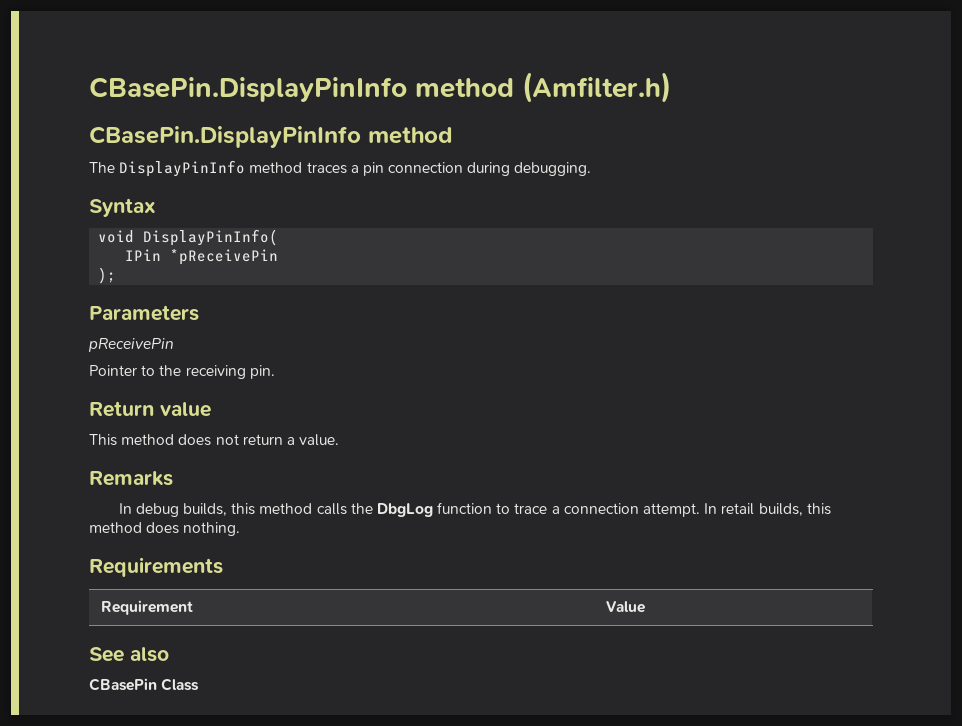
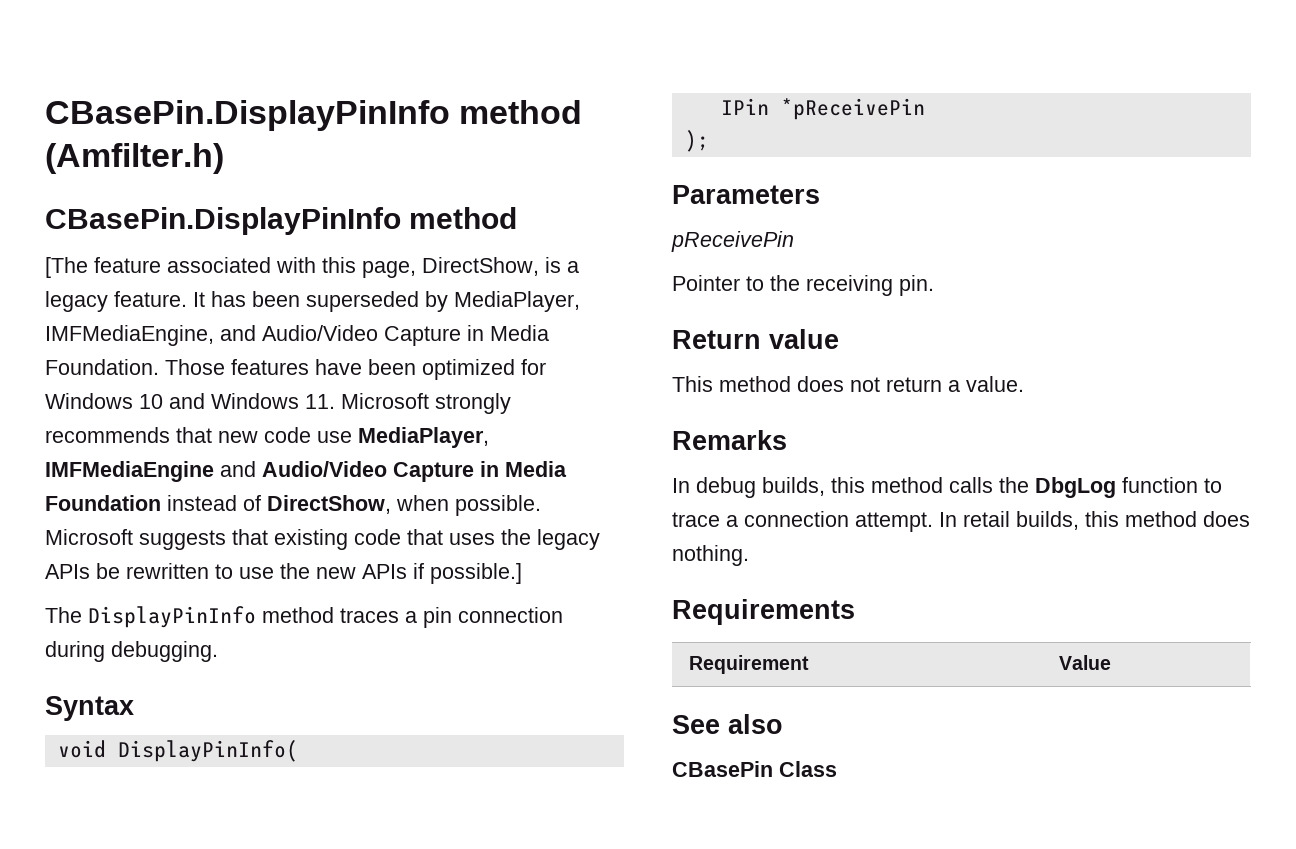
+ [The feature associated with this page, DirectShow, is a legacy feature. It has been superseded by MediaPlayer, IMFMediaEngine, and Audio/Video Capture in Media Foundation. Those features have been optimized for Windows 10 and Windows 11. Microsoft strongly recommends that new code use MediaPlayer, IMFMediaEngine and Audio/Video Capture in Media Foundation instead of DirectShow, when possible. Microsoft suggests that existing code that uses the legacy APIs be rewritten to use the new APIs if possible.]

